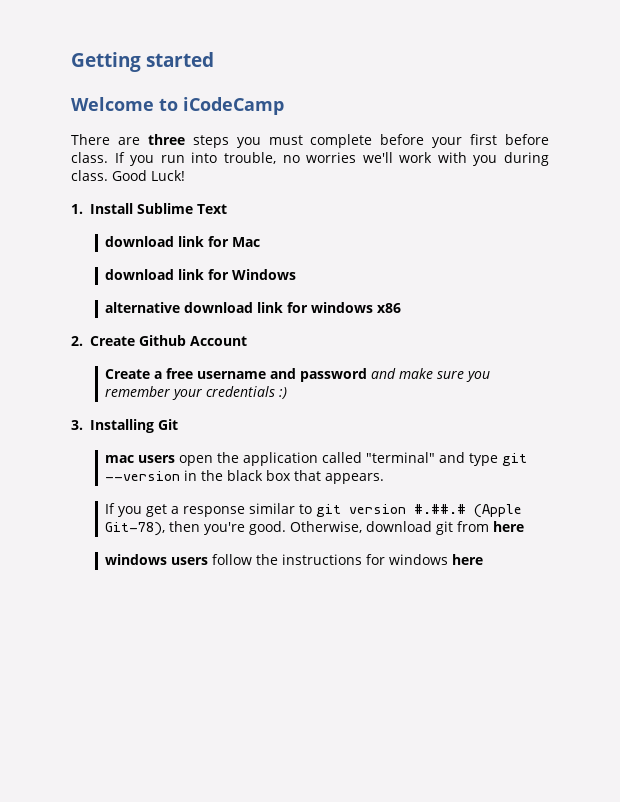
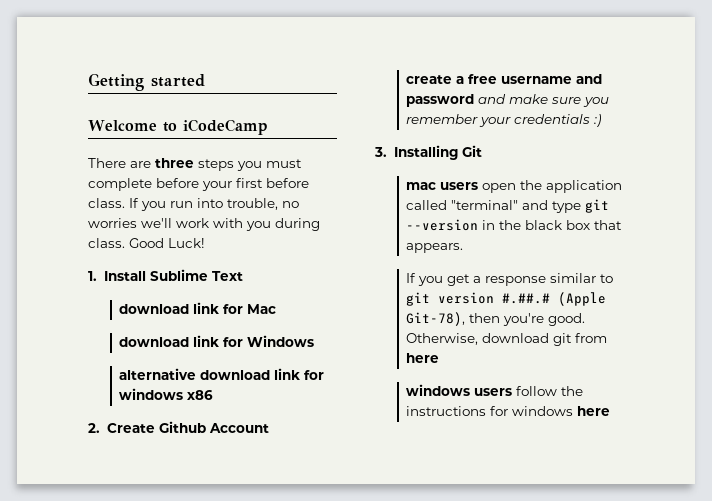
- Create a free username and password and make sure you remember your credentials :)
+ create a free username and password and make sure you remember your credentials :)

